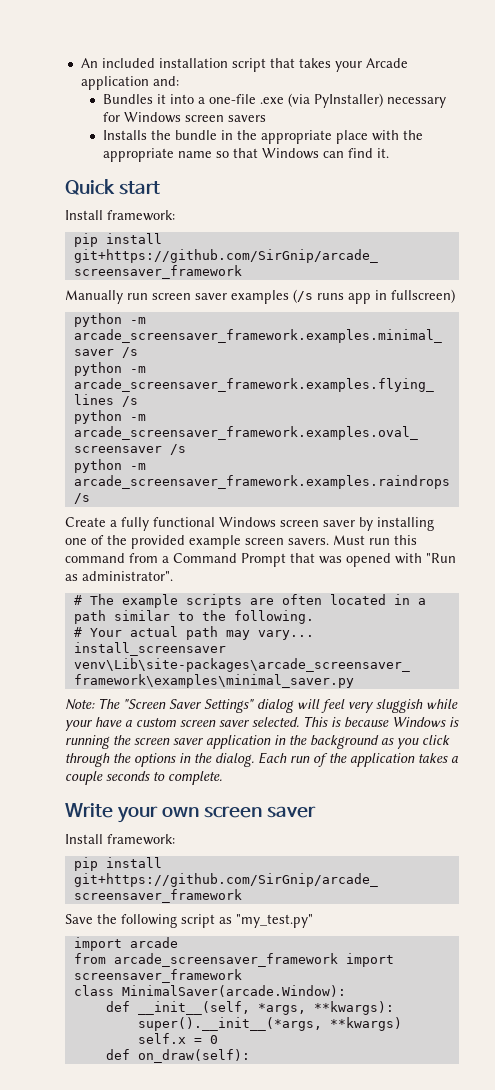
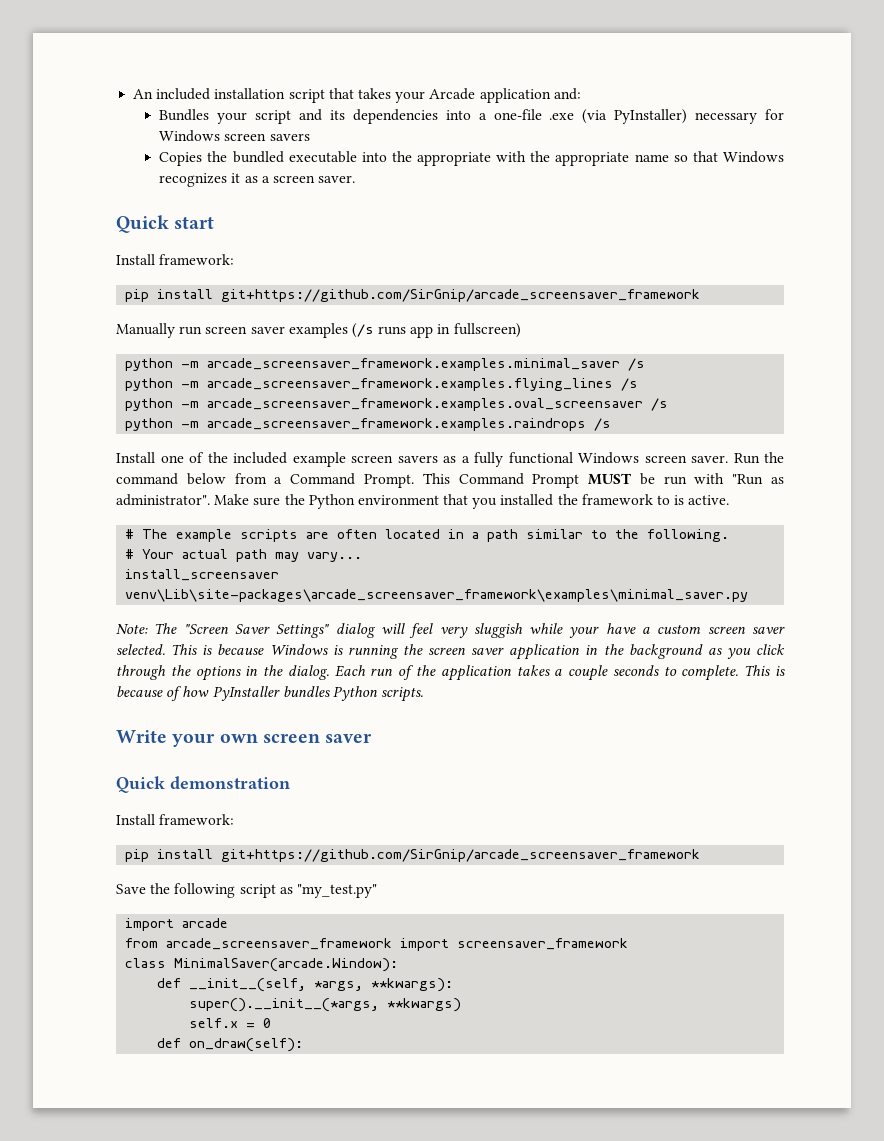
- Bundles it into a one-file .exe (via PyInstaller) necessary for Windows screen savers
+ Bundles your script and its dependencies into a one-file .exe (via PyInstaller) necessary for Windows screen savers
- Installs the bundle in the appropriate place with the appropriate name so that Windows can find it.
+ Copies the bundled executable into the appropriate with the appropriate name so that Windows recognizes it as a screen saver.
- Create a fully functional Windows screen saver by installing one of the provided example screen savers. Must run this command from a Command Prompt that was opened with "Run as administrator".
+ Install one of the included example screen savers as a fully functional Windows screen saver. Run the command below from a Command Prompt. This Command Prompt MUST be run with "Run as administrator". Make sure the Python environment that you installed the framework to is active.
+ This is because of how PyInstaller bundles Python scripts.
+ Quick demonstration

